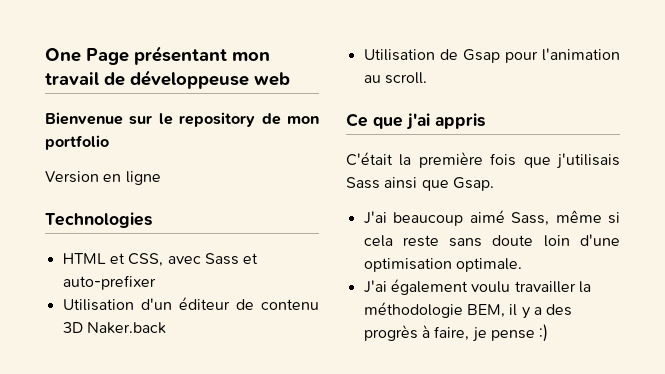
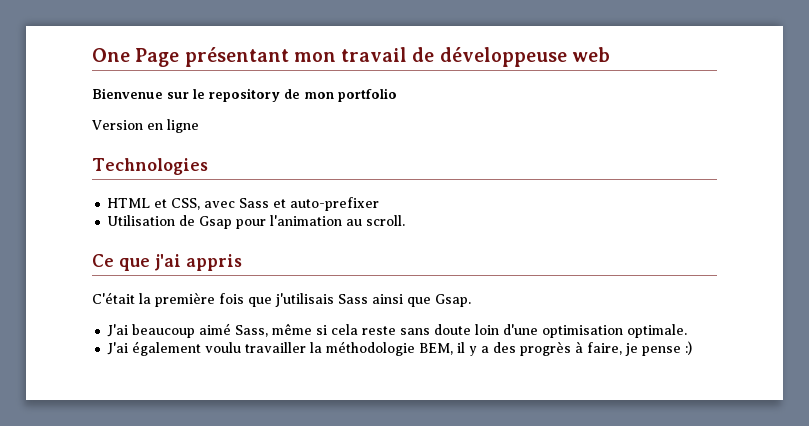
- Utilisation d'un éditeur de contenu 3D Naker.back

